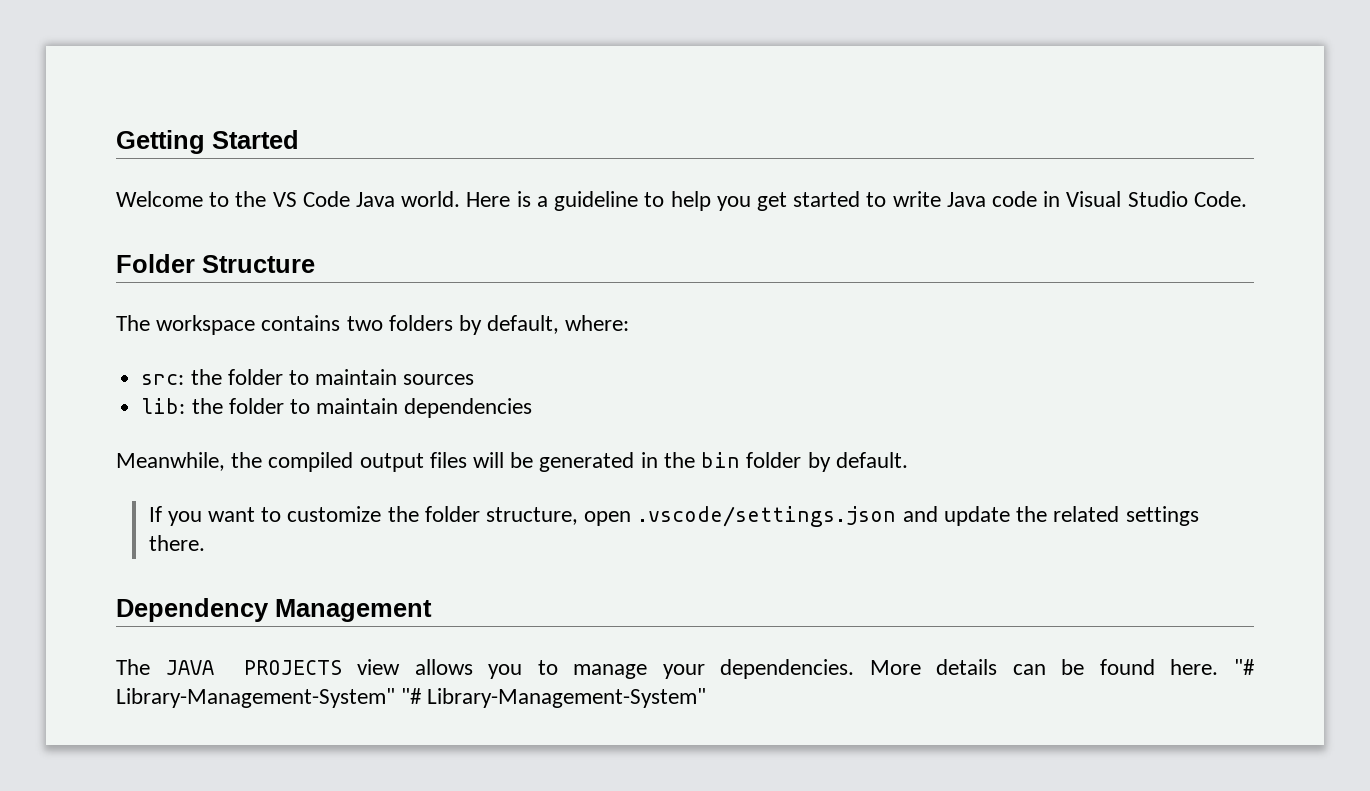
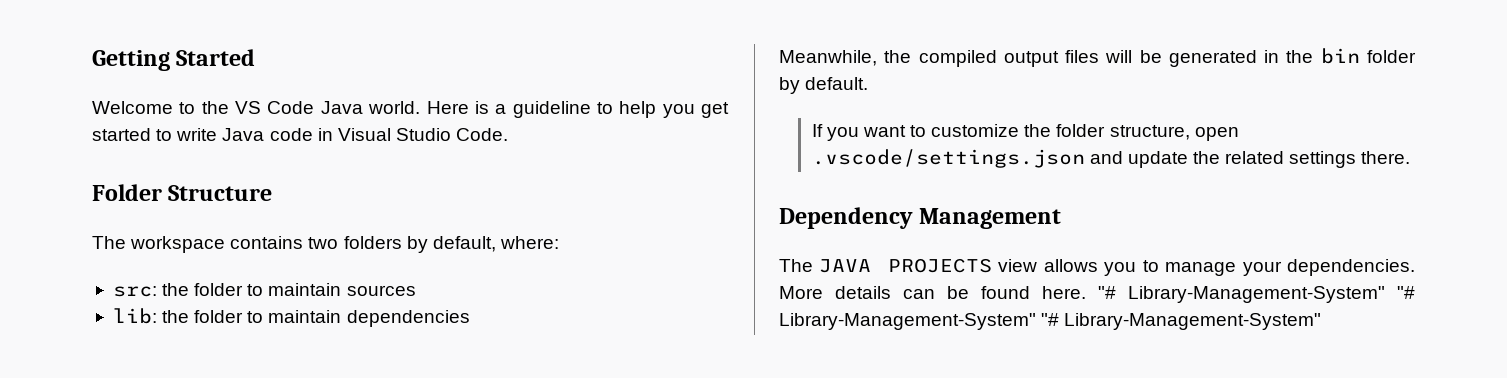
- "# Library-Management-System" "# Library-Management-System"
+ "# Library-Management-System" "# Library-Management-System" "# Library-Management-System"

